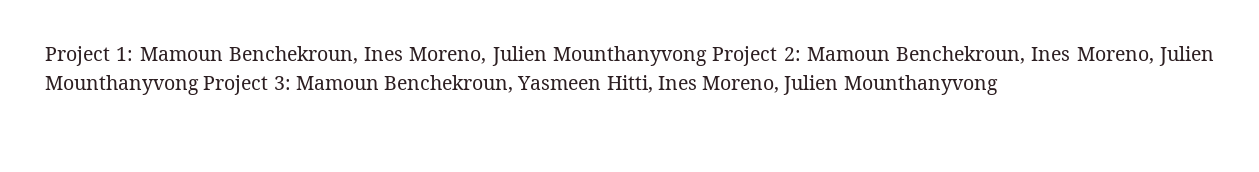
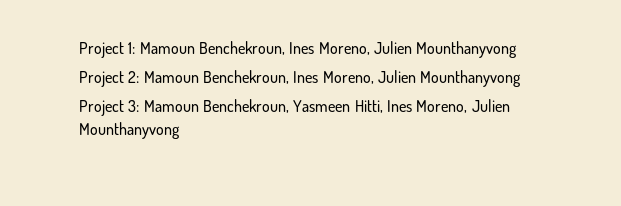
- Project 1: Mamoun Benchekroun, Ines Moreno, Julien Mounthanyvong Project 2: Mamoun Benchekroun, Ines Moreno, Julien Mounthanyvong Project 3: Mamoun Benchekroun, Yasmeen Hitti, Ines Moreno, Julien Mounthanyvong
+ Project 1: Mamoun Benchekroun, Ines Moreno, Julien Mounthanyvong
+ Project 2: Mamoun Benchekroun, Ines Moreno, Julien Mounthanyvong
+ Project 3: Mamoun Benchekroun, Yasmeen Hitti, Ines Moreno, Julien Mounthanyvong

